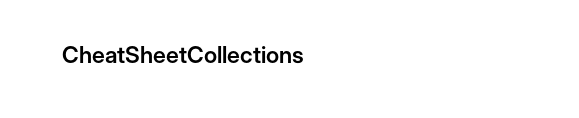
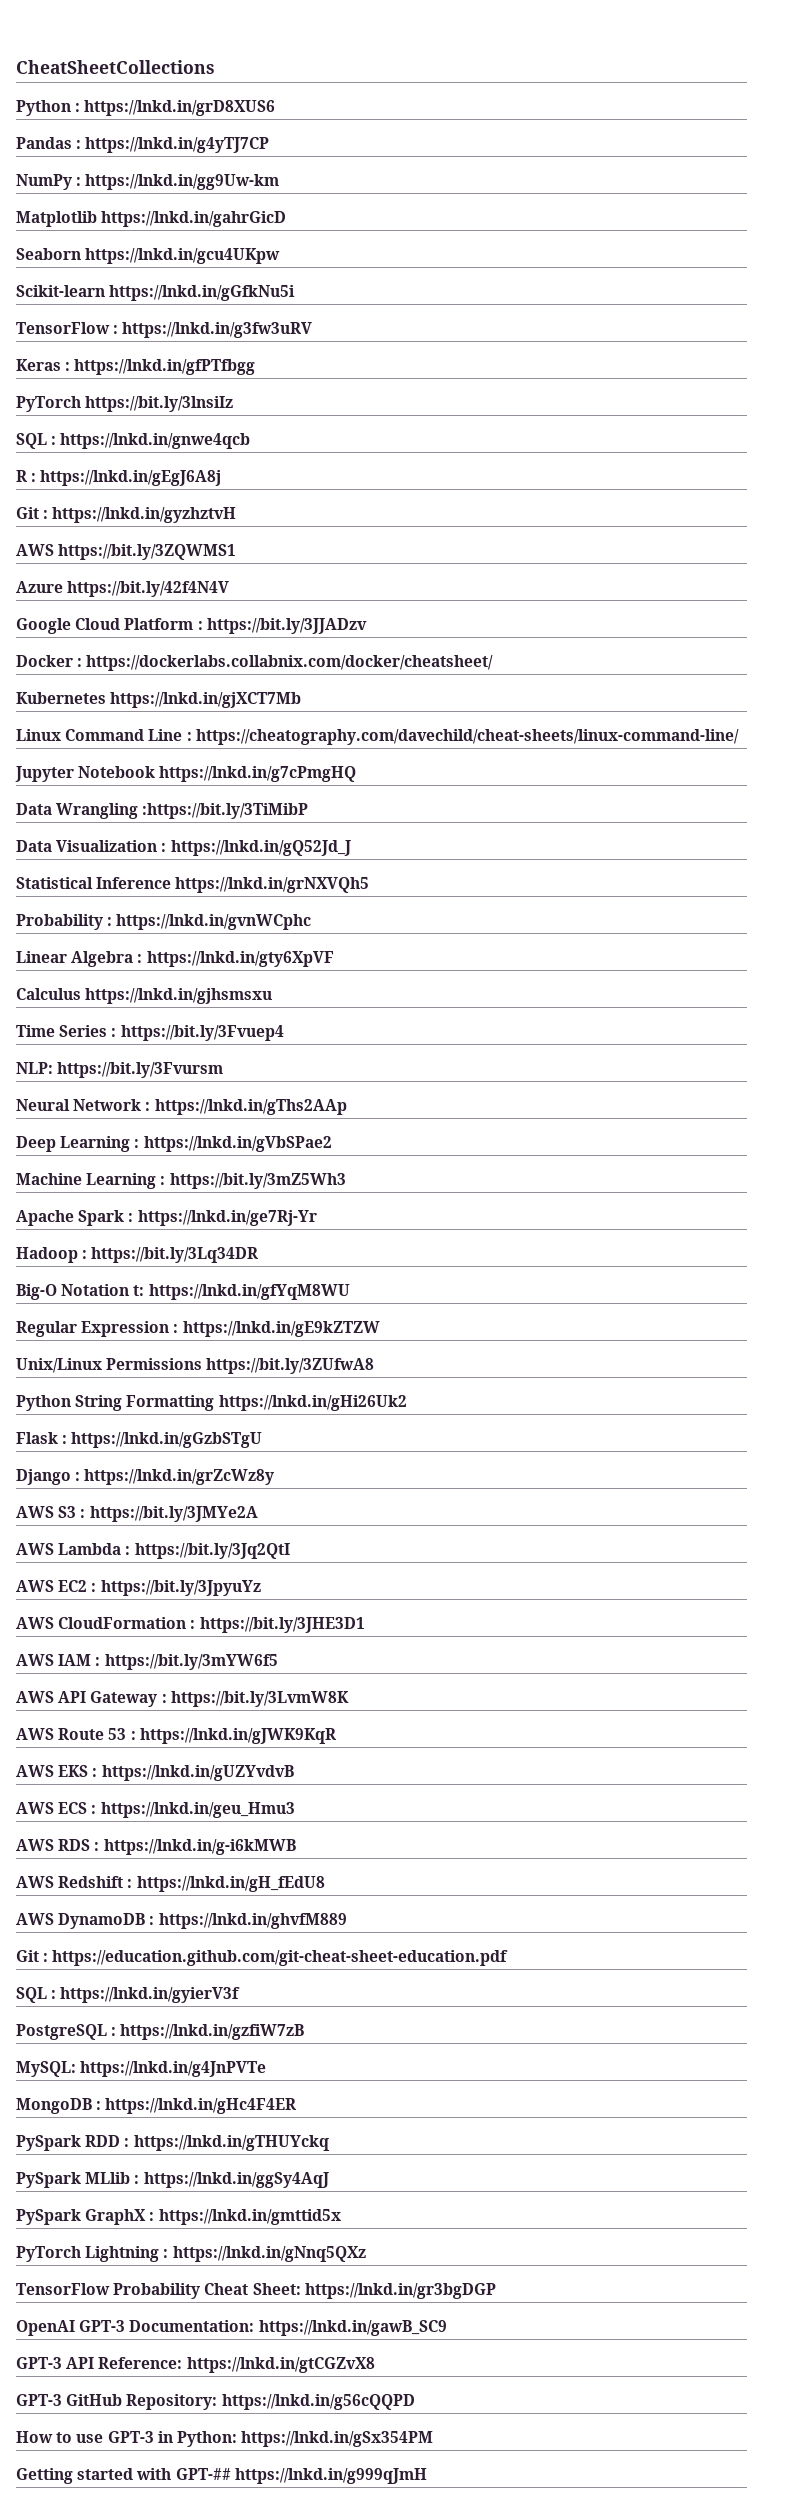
+ Python : https://lnkd.in/grD8XUS6
+ Pandas : https://lnkd.in/g4yTJ7CP
+ NumPy : https://lnkd.in/gg9Uw-km
+ Matplotlib https://lnkd.in/gahrGicD
+ Seaborn https://lnkd.in/gcu4UKpw
+ Scikit-learn https://lnkd.in/gGfkNu5i
+ TensorFlow : https://lnkd.in/g3fw3uRV
+ Keras : https://lnkd.in/gfPTfbgg
+ PyTorch https://bit.ly/3lnsiIz
+ SQL : https://lnkd.in/gnwe4qcb
+ R : https://lnkd.in/gEgJ6A8j
+ Git : https://lnkd.in/gyzhztvH
+ AWS https://bit.ly/3ZQWMS1
+ Azure https://bit.ly/42f4N4V
+ Google Cloud Platform : https://bit.ly/3JJADzv
+ Docker : https://dockerlabs.collabnix.com/docker/cheatsheet/
+ Kubernetes https://lnkd.in/gjXCT7Mb
+ Linux Command Line : https://cheatography.com/davechild/cheat-sheets/linux-command-line/
+ Jupyter Notebook https://lnkd.in/g7cPmgHQ
+ Data Wrangling :https://bit.ly/3TiMibP
+ Data Visualization : https://lnkd.in/gQ52Jd_J
+ Statistical Inference https://lnkd.in/grNXVQh5
+ Probability : https://lnkd.in/gvnWCphc
+ Linear Algebra : https://lnkd.in/gty6XpVF
+ Calculus https://lnkd.in/gjhsmsxu
+ Time Series : https://bit.ly/3Fvuep4
+ NLP: https://bit.ly/3Fvursm
+ Neural Network : https://lnkd.in/gThs2AAp
+ Deep Learning : https://lnkd.in/gVbSPae2
+ Machine Learning : https://bit.ly/3mZ5Wh3
+ Apache Spark : https://lnkd.in/ge7Rj-Yr
+ Hadoop : https://bit.ly/3Lq34DR
+ Big-O Notation t: https://lnkd.in/gfYqM8WU
+ Regular Expression : https://lnkd.in/gE9kZTZW
+ Unix/Linux Permissions https://bit.ly/3ZUfwA8
+ Python String Formatting https://lnkd.in/gHi26Uk2
+ Flask : https://lnkd.in/gGzbSTgU
+ Django : https://lnkd.in/grZcWz8y
+ AWS S3 : https://bit.ly/3JMYe2A
+ AWS Lambda : https://bit.ly/3Jq2QtI
+ AWS EC2 : https://bit.ly/3JpyuYz
+ AWS CloudFormation : https://bit.ly/3JHE3D1
+ AWS IAM : https://bit.ly/3mYW6f5
+ AWS API Gateway : https://bit.ly/3LvmW8K
+ AWS Route 53 : https://lnkd.in/gJWK9KqR
+ AWS EKS : https://lnkd.in/gUZYvdvB
+ AWS ECS : https://lnkd.in/geu_Hmu3
+ AWS RDS : https://lnkd.in/g-i6kMWB
+ AWS Redshift : https://lnkd.in/gH_fEdU8
+ AWS DynamoDB : https://lnkd.in/ghvfM889
+ Git : https://education.github.com/git-cheat-sheet-education.pdf
+ SQL : https://lnkd.in/gyierV3f
+ PostgreSQL : https://lnkd.in/gzfiW7zB
+ MySQL: https://lnkd.in/g4JnPVTe
+ MongoDB : https://lnkd.in/gHc4F4ER
+ PySpark RDD : https://lnkd.in/gTHUYckq
+ PySpark MLlib : https://lnkd.in/ggSy4AqJ
+ PySpark GraphX : https://lnkd.in/gmttid5x
+ PyTorch Lightning : https://lnkd.in/gNnq5QXz
+ TensorFlow Probability Cheat Sheet: https://lnkd.in/gr3bgDGP
+ OpenAI GPT-3 Documentation: https://lnkd.in/gawB_SC9
+ GPT-3 API Reference: https://lnkd.in/gtCGZvX8
+ GPT-3 GitHub Repository: https://lnkd.in/g56cQQPD
+ How to use GPT-3 in Python: https://lnkd.in/gSx354PM
+ Getting started with GPT-## https://lnkd.in/g999qJmH

